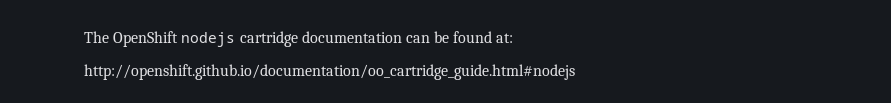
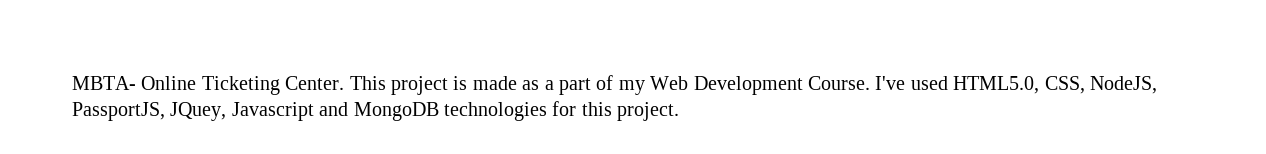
- The OpenShift nodejs cartridge documentation can be found at:
- http://openshift.github.io/documentation/oo_cartridge_guide.html#nodejs
+ MBTA- Online Ticketing Center. This project is made as a part of my Web Development Course. I've used HTML5.0, CSS, NodeJS, PassportJS, JQuey, Javascript and MongoDB technologies for this project.

